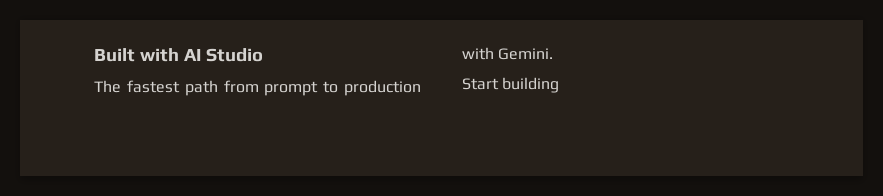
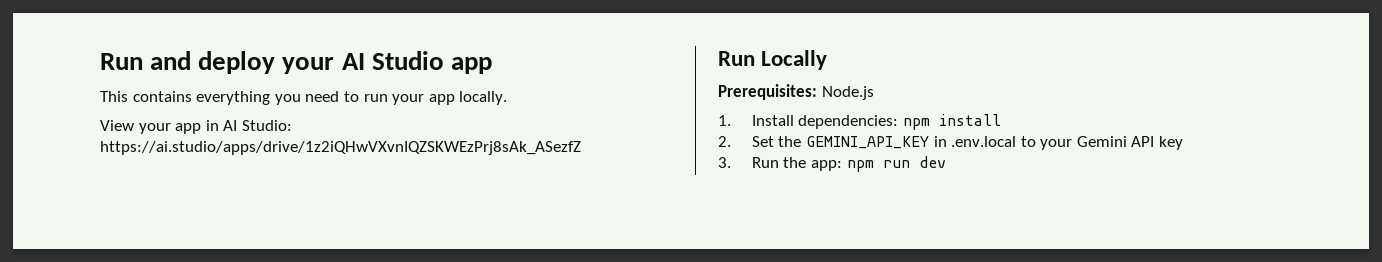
- Built with AI Studio
- The fastest path from prompt to production with Gemini.
- Start building
+ Run and deploy your AI Studio app
+ This contains everything you need to run your app locally.
+ View your app in AI Studio: https://ai.studio/apps/drive/1z2iQHwVXvnIQZSKWEzPrj8sAk_ASezfZ
+ Run Locally
+ Prerequisites: Node.js
+ 1. Install dependencies: npm install
+ 2. Set the GEMINI_API_KEY in .env.local to your Gemini API key
+ 3. Run the app: npm run dev

